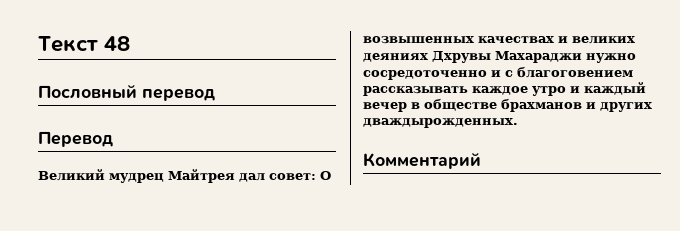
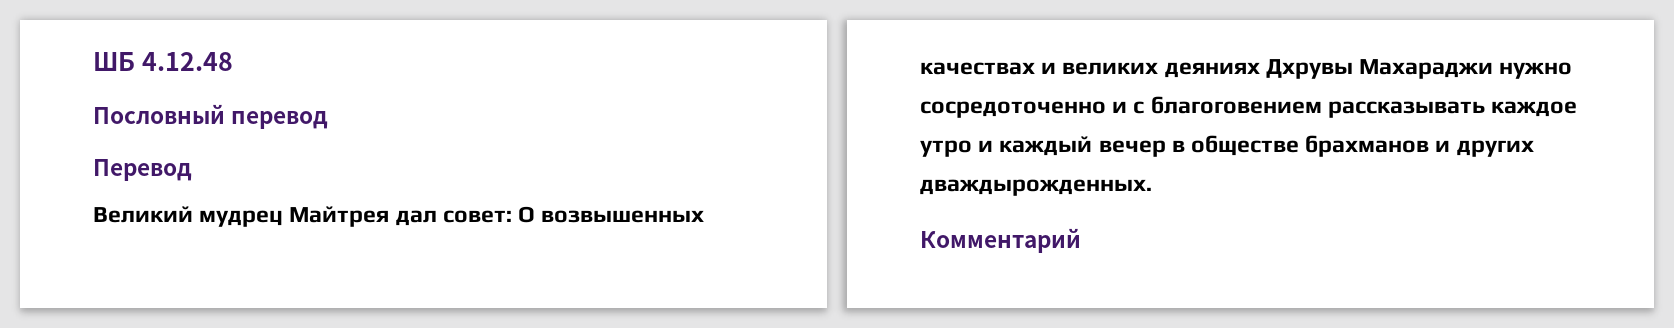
- Текст 48
+ ШБ 4.12.48

